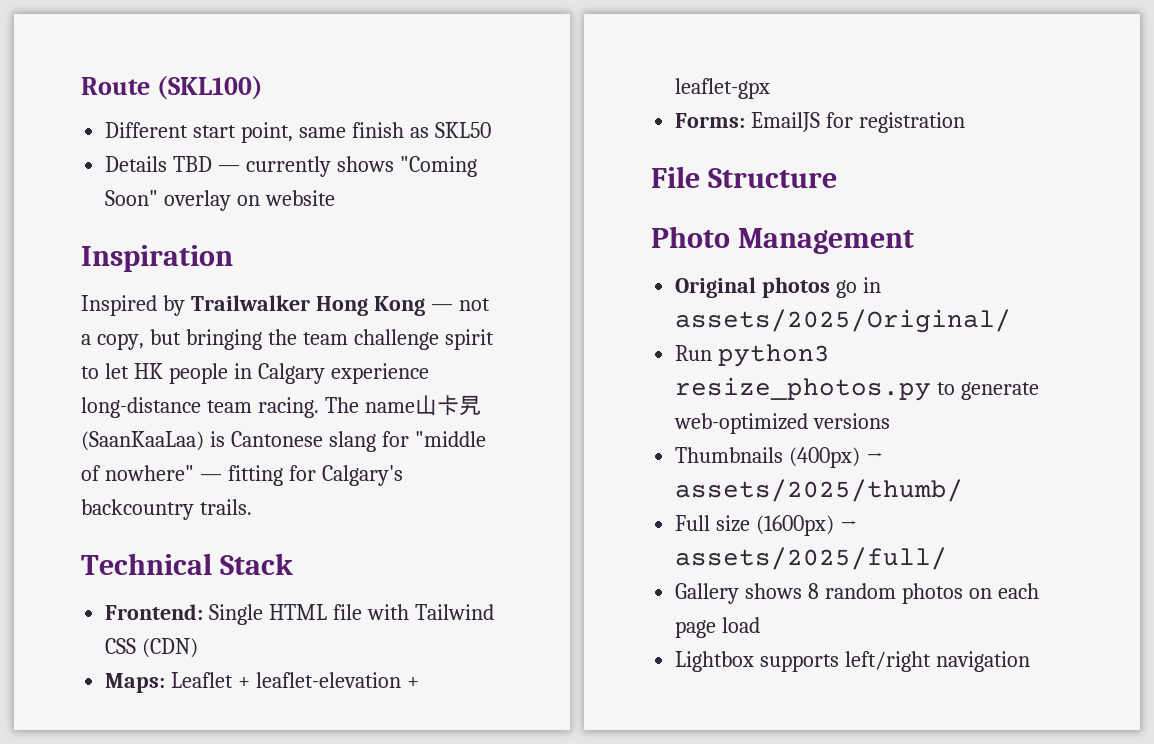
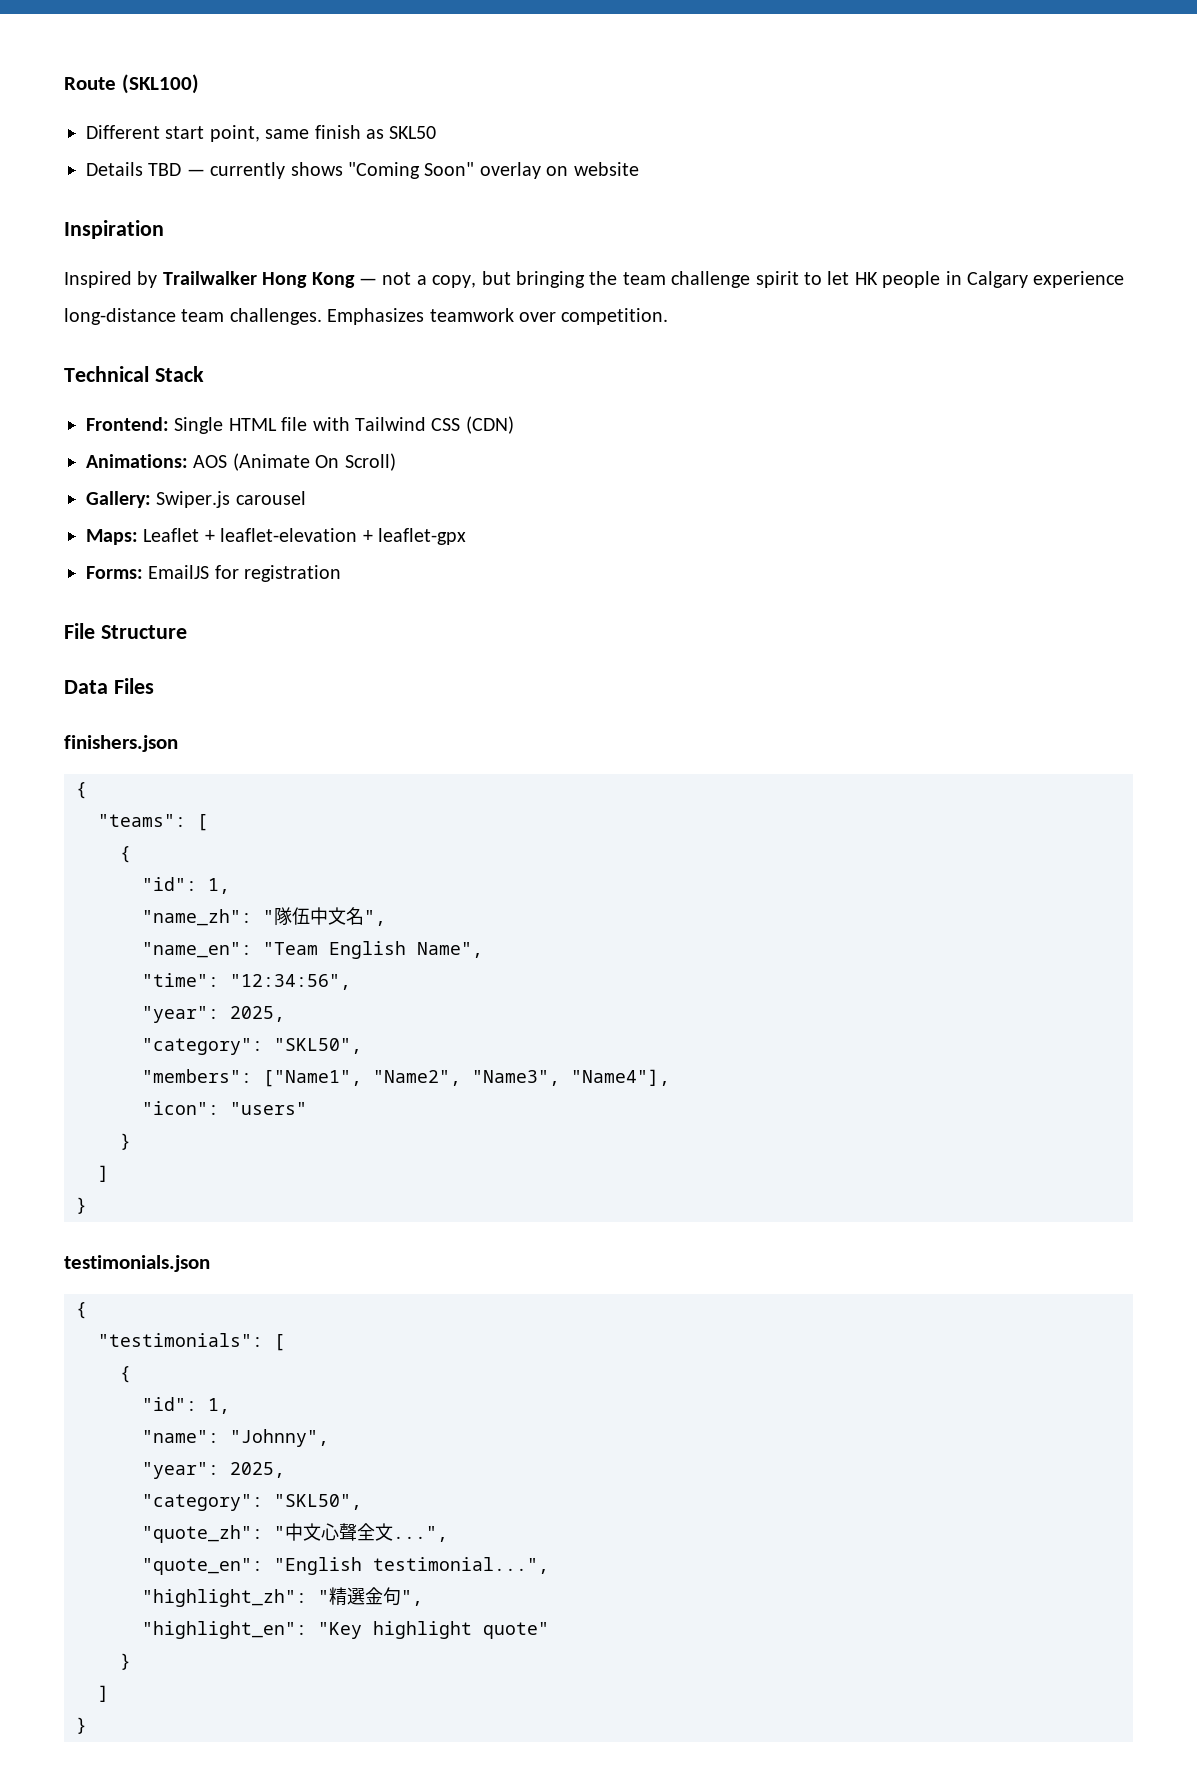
- Inspired by Trailwalker Hong Kong — not a copy, but bringing the team challenge spirit to let HK people in Calgary experience long-distance team racing. The name山卡旯(SaanKaaLaa) is Cantonese slang for "middle of nowhere" — fitting for Calgary's backcountry trails.
+ Inspired by Trailwalker Hong Kong — not a copy, but bringing the team challenge spirit to let HK people in Calgary experience long-distance team challenges. Emphasizes teamwork over competition.
+ Animations: AOS (Animate On Scroll)
+ Gallery: Swiper.js carousel
- Photo Management
- Original photos go in assets/2025/Original/
- Run python3 resize_photos.py to generate web-optimized versions
- Thumbnails (400px) → assets/2025/thumb/
- Full size (1600px) → assets/2025/full/
- Gallery shows 8 random photos on each page load
- Lightbox supports left/right navigation
+ Data Files
+ finishers.json
+ {
+ "teams": [
+ {
+ "id": 1,
+ "name_zh": "隊伍中文名",
+ "name_en": "Team English Name",
+ "time": "12:34:56",
+ "year": 2025,
+ "category": "SKL50",
+ "members": ["Name1", "Name2", "Name3", "Name4"],
+ "icon": "users"
+ }
+ ]
+ }
+ testimonials.json
+ {
+ "testimonials": [
+ {
+ "id": 1,
+ "name": "Johnny",
+ "year": 2025,
+ "category": "SKL50",
+ "quote_zh": "中文心聲全文...",
+ "quote_en": "English testimonial...",
+ "highlight_zh": "精選金句",
+ "highlight_en": "Key highlight quote"
+ }
+ ]
+ }

